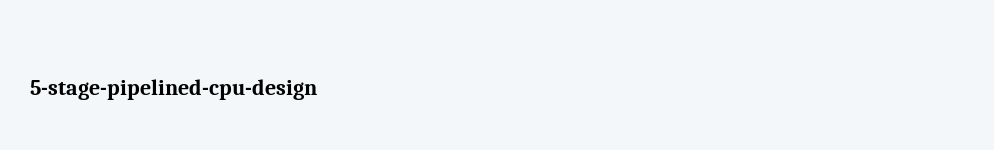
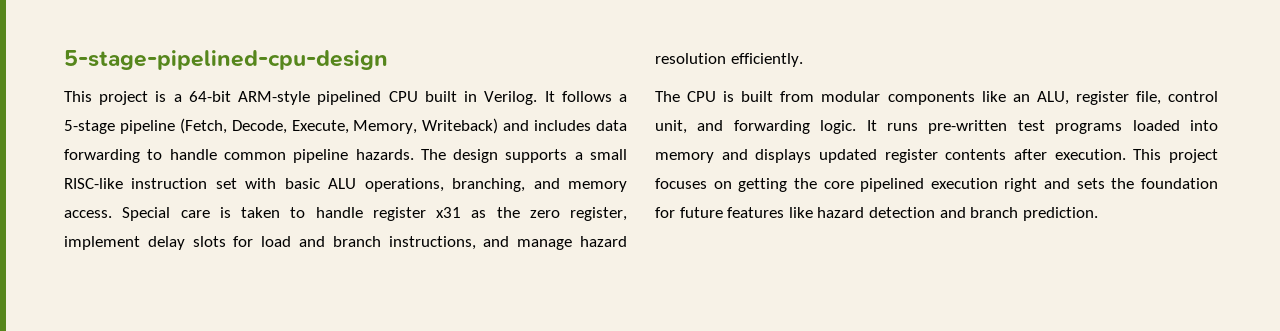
+ This project is a 64-bit ARM-style pipelined CPU built in Verilog. It follows a 5-stage pipeline (Fetch, Decode, Execute, Memory, Writeback) and includes data forwarding to handle common pipeline hazards. The design supports a small RISC-like instruction set with basic ALU operations, branching, and memory access. Special care is taken to handle register x31 as the zero register, implement delay slots for load and branch instructions, and manage hazard resolution efficiently.
+ The CPU is built from modular components like an ALU, register file, control unit, and forwarding logic. It runs pre-written test programs loaded into memory and displays updated register contents after execution. This project focuses on getting the core pipelined execution right and sets the foundation for future features like hazard detection and branch prediction.

